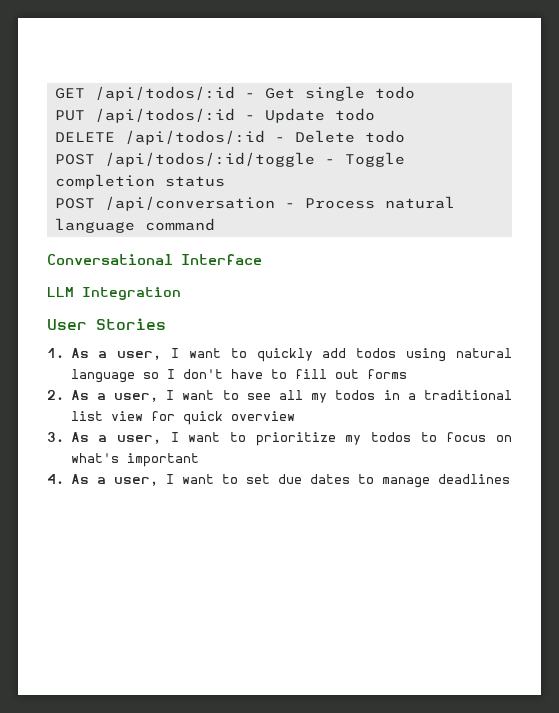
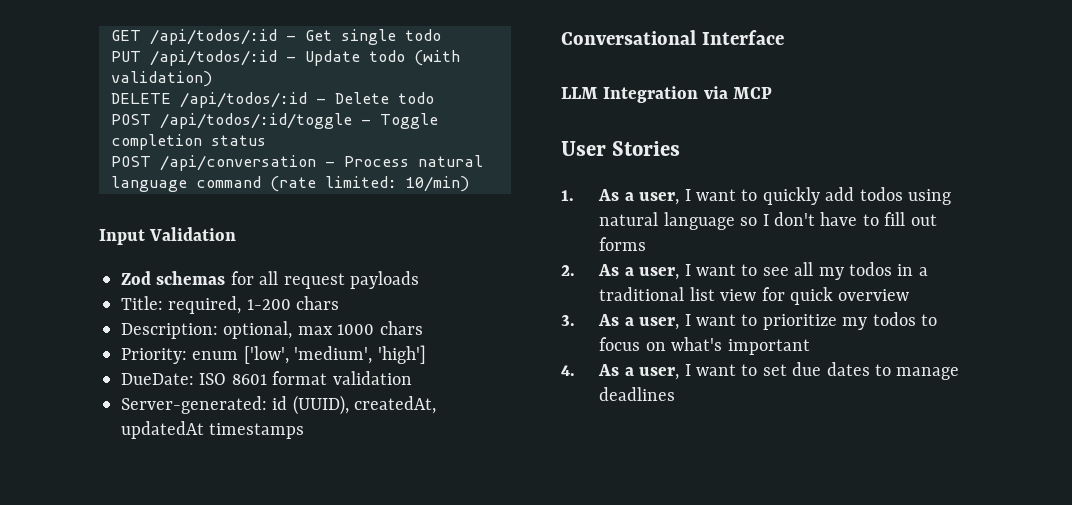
- PUT /api/todos/:id - Update todo
+ PUT /api/todos/:id - Update todo (with validation)
- POST /api/conversation - Process natural language command
+ POST /api/conversation - Process natural language command (rate limited: 10/min)
+ Input Validation
+ Zod schemas for all request payloads
+ Title: required, 1-200 chars
+ Description: optional, max 1000 chars
+ Priority: enum ['low', 'medium', 'high']
+ DueDate: ISO 8601 format validation
+ Server-generated: id (UUID), createdAt, updatedAt timestamps
- LLM Integration
+ LLM Integration via MCP

